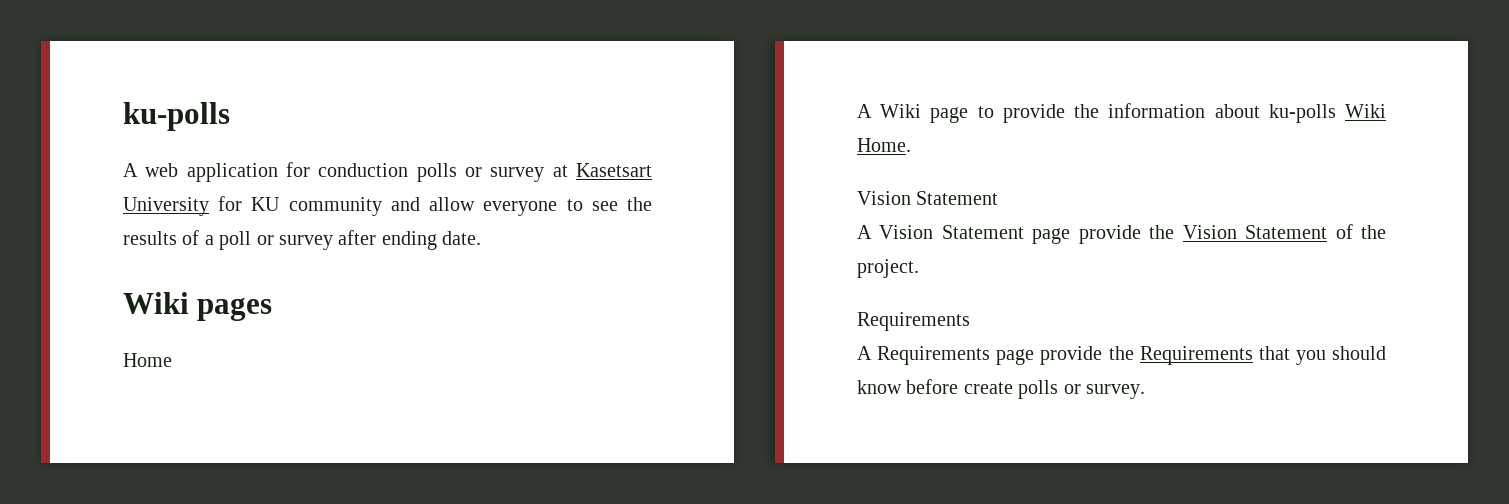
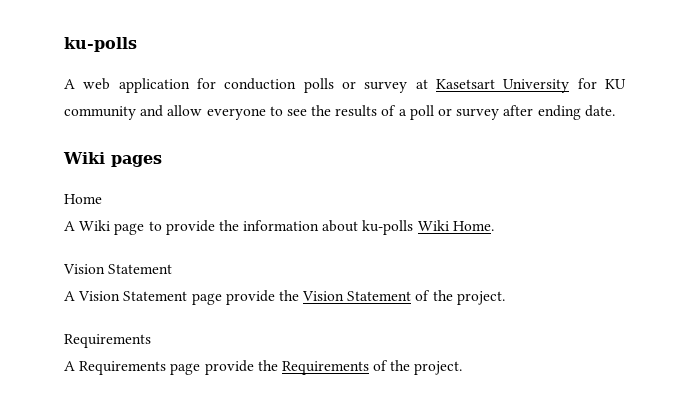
- A Requirements page provide the Requirements that you should know before create polls or survey.
+ A Requirements page provide the Requirements of the project.

